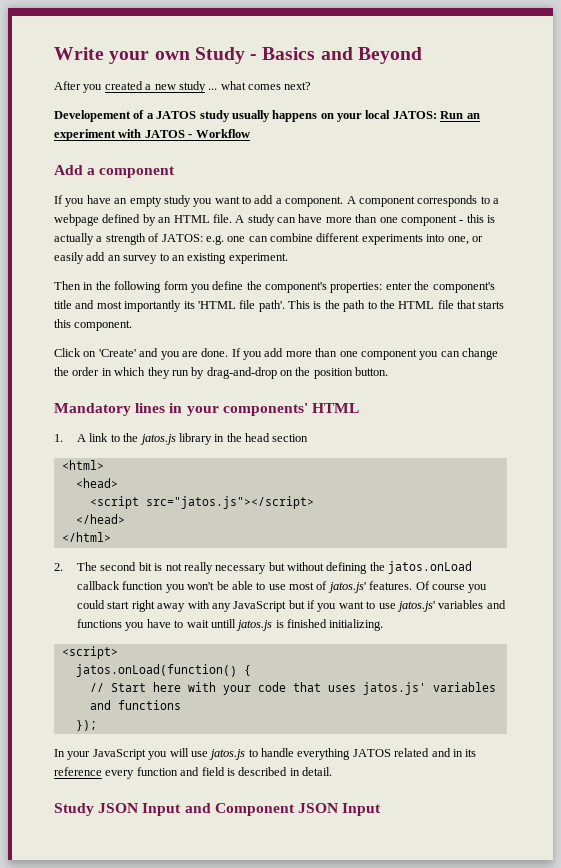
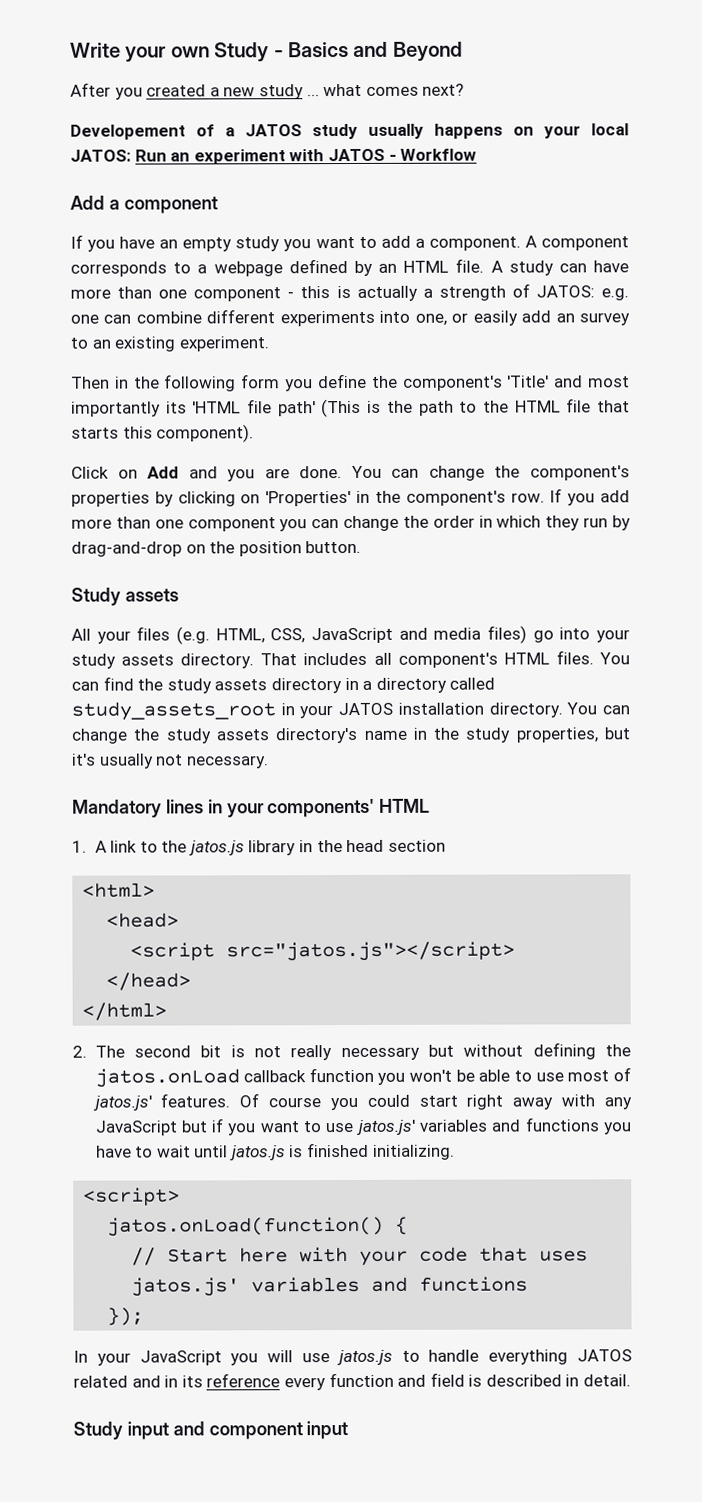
- Then in the following form you define the component's properties: enter the component's title and most importantly its 'HTML file path'. This is the path to the HTML file that starts this component.
+ Then in the following form you define the component's 'Title' and most importantly its 'HTML file path' (This is the path to the HTML file that starts this component).
- Click on 'Create' and you are done.
+ Click on Add and you are done.
+ You can change the component's properties by clicking on 'Properties' in the component's row.
+ Study assets
+ All your files (e.g. HTML, CSS, JavaScript and media files) go into your study assets directory. That includes all component's HTML files. You can find the study assets directory in a directory called study_assets_root in your JATOS installation directory. You can change the study assets directory's name in the study properties, but it's usually not necessary.
- Of course you could start right away with any JavaScript but if you want to use jatos.js' variables and functions you have to wait untill jatos.js is finished initializing.
+ Of course you could start right away with any JavaScript but if you want to use jatos.js' variables and functions you have to wait until jatos.js is finished initializing.
- Study JSON Input and Component JSON Input
+ Study input and component input

